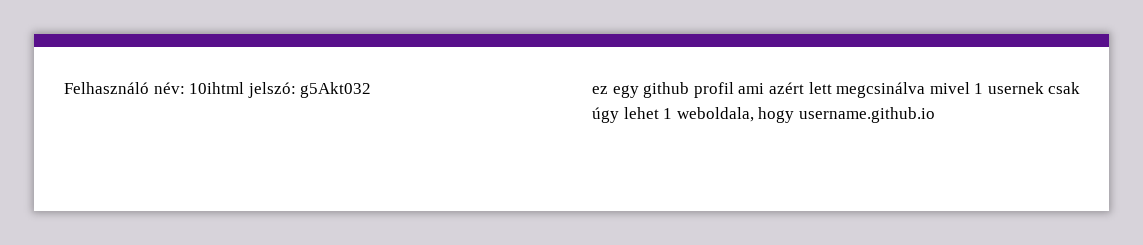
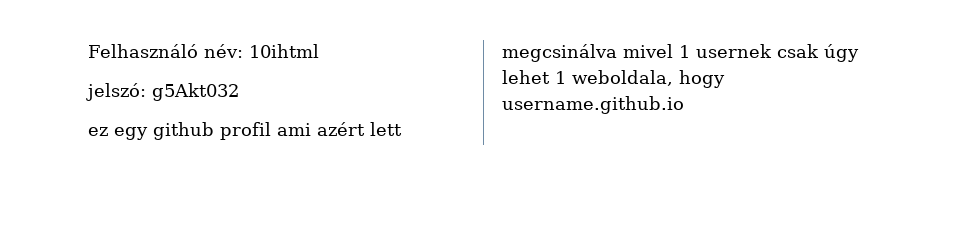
- Felhasználó név: 10ihtml jelszó: g5Akt032
+ Felhasználó név: 10ihtml
+ jelszó: g5Akt032

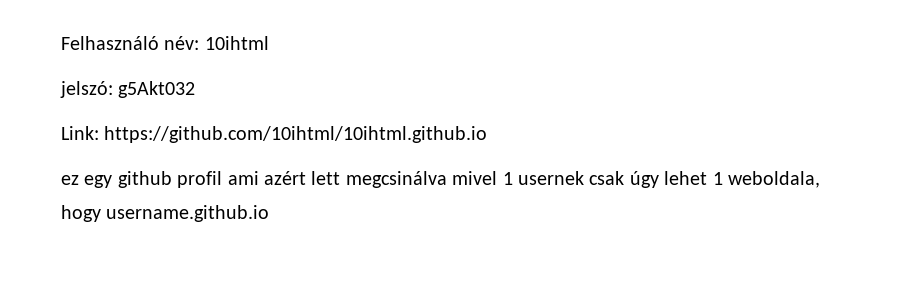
+ Link: https://github.com/10ihtml/10ihtml.github.io

